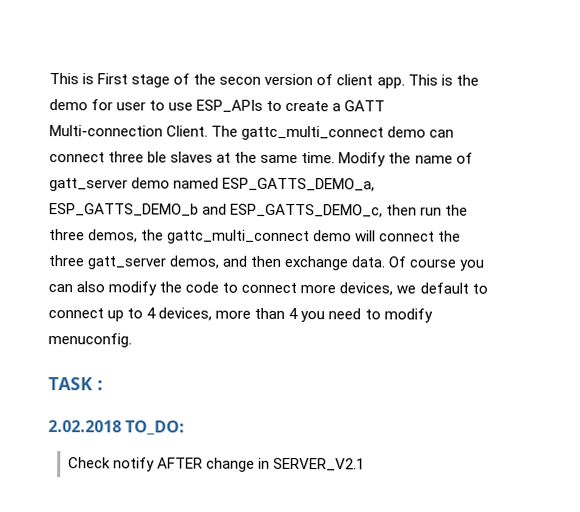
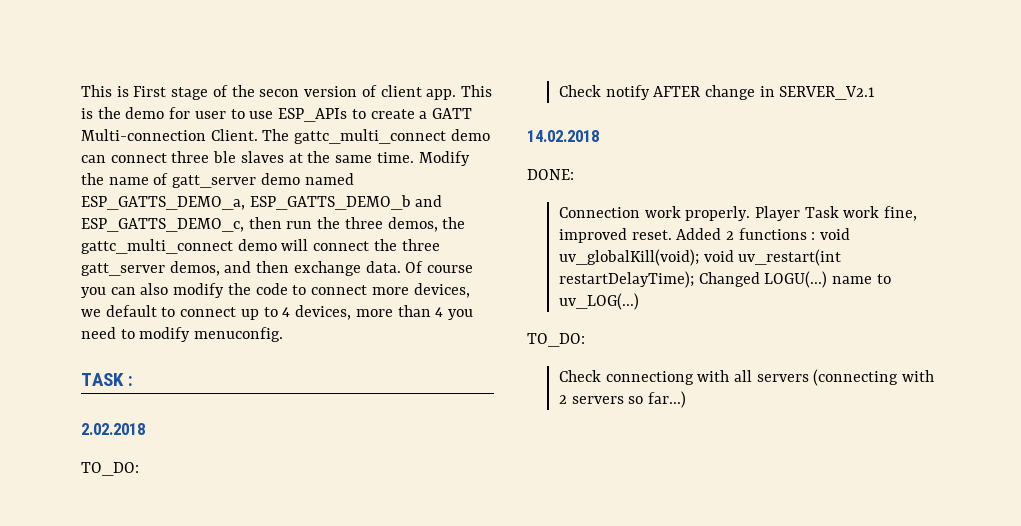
- 2.02.2018 TO_DO:
+ 2.02.2018
+ TO_DO:
+ 14.02.2018
+ DONE:
+ Connection work properly. Player Task work fine, improved reset. Added 2 functions : void uv_globalKill(void); void uv_restart(int restartDelayTime); Changed LOGU(...) name to uv_LOG(...)
+ TO_DO:
+ Check connectiong with all servers (connecting with 2 servers so far...)

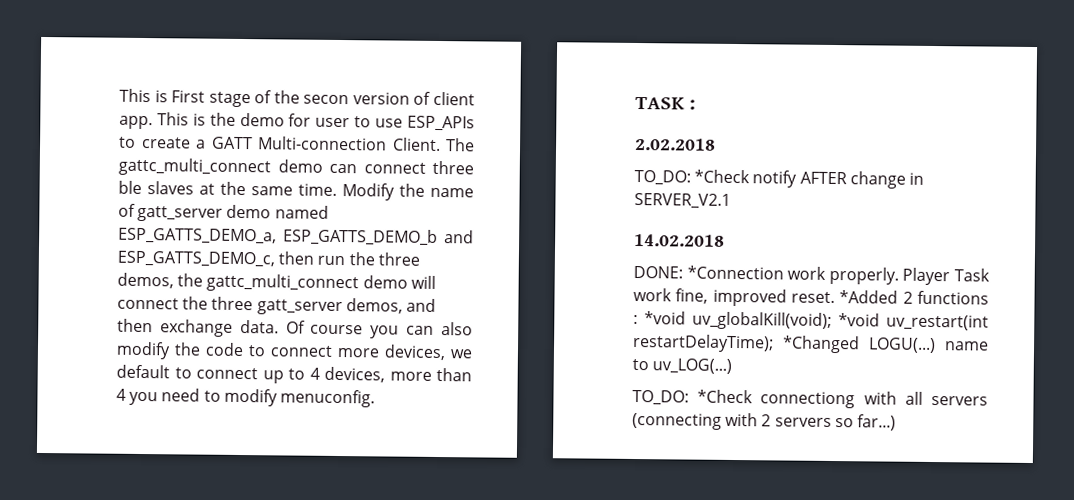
  2.02.2018
- TO_DO:
- Check notify AFTER change in SERVER_V2.1
+ TO_DO: *Check notify AFTER change in SERVER_V2.1
- DONE:
- Connection work properly.
+ DONE: *Connection work properly.
- Added 2 functions : void uv_globalKill(void); void uv_restart(int restartDelayTime); Changed LOGU(...) name to uv_LOG(...)
- TO_DO:
- Check connectiong with all servers (connecting with 2 servers so far...)
+ *Added 2 functions : *void uv_globalKill(void); *void uv_restart(int restartDelayTime); *Changed LOGU(...) name to uv_LOG(...)
+ TO_DO: *Check connectiong with all servers (connecting with 2 servers so far...)

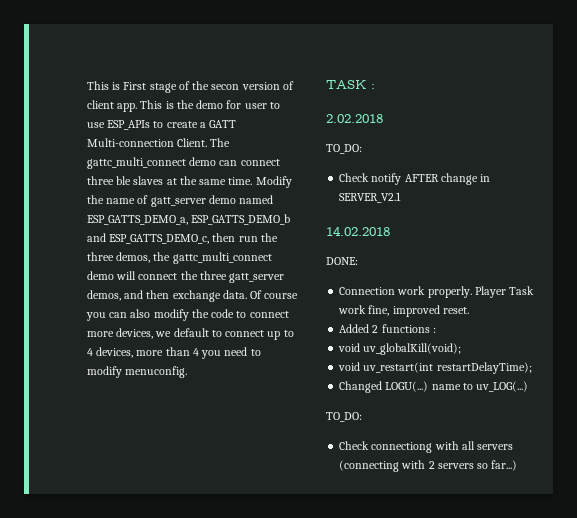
  2.02.2018
- TO_DO: *Check notify AFTER change in SERVER_V2.1
+ TO_DO:
+ Check notify AFTER change in SERVER_V2.1
- DONE: *Connection work properly.
+ DONE:
+ Connection work properly.
- Player Task work fine, improved reset. *Added 2 functions : *void uv_globalKill(void); *void uv_restart(int restartDelayTime); *Changed LOGU(...) name to uv_LOG(...)
- TO_DO: *Check connectiong with all servers (connecting with 2 servers so far...)
+ Player Task work fine, improved reset.
+ Added 2 functions :
+ void uv_globalKill(void);
+ void uv_restart(int restartDelayTime);
+ Changed LOGU(...) name to uv_LOG(...)
+ TO_DO:
+ Check connectiong with all servers (connecting with 2 servers so far...)

